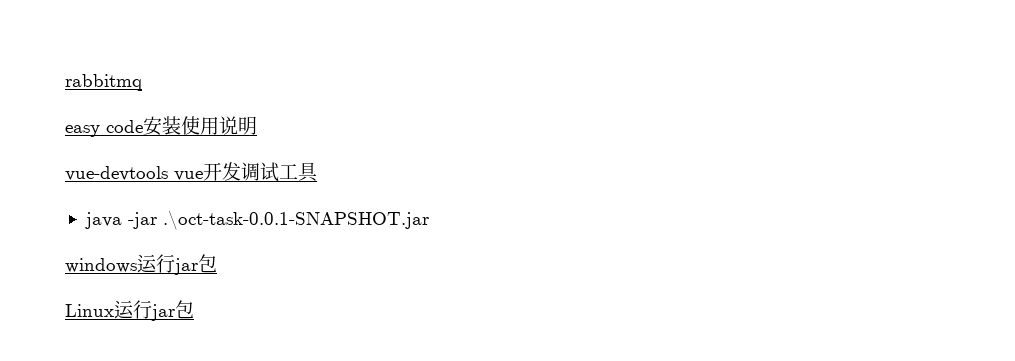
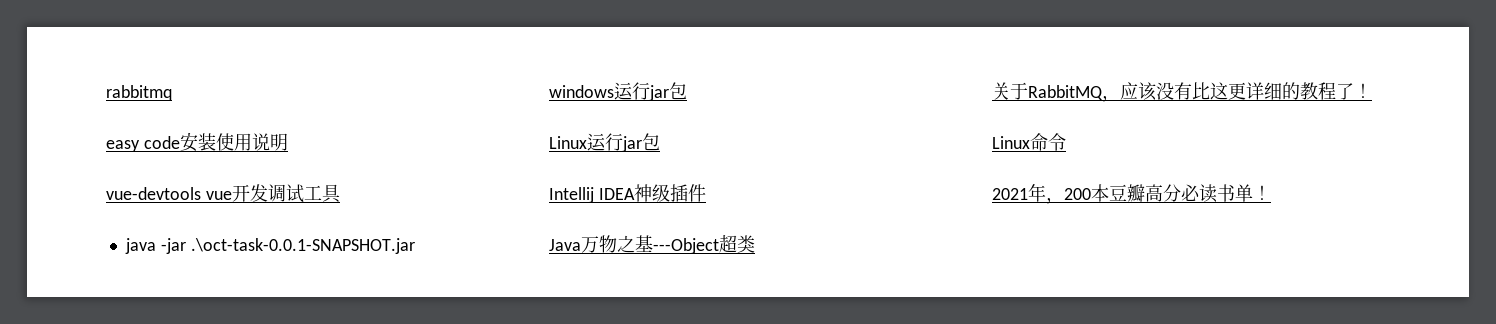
+ Intellij IDEA神级插件
+ Java万物之基---Object超类
+ 关于RabbitMQ，应该没有比这更详细的教程了！
+ Linux命令
+ 2021年，200本豆瓣高分必读书单！

